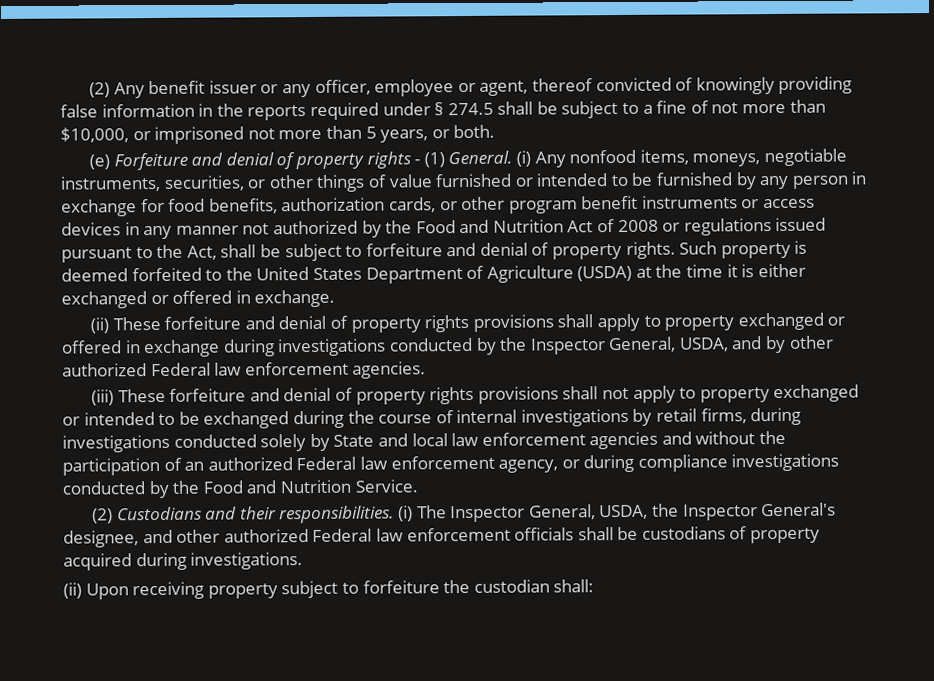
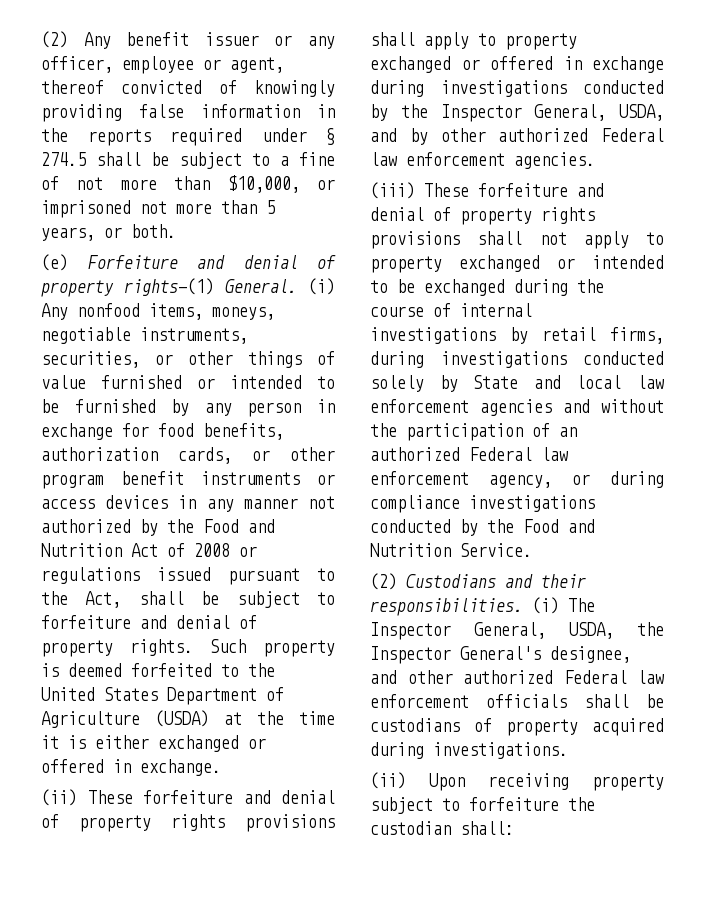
- (e) Forfeiture and denial of property rights - (1) General.
+ (e) Forfeiture and denial of property rights—(1) General.

